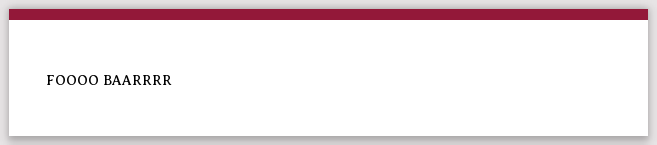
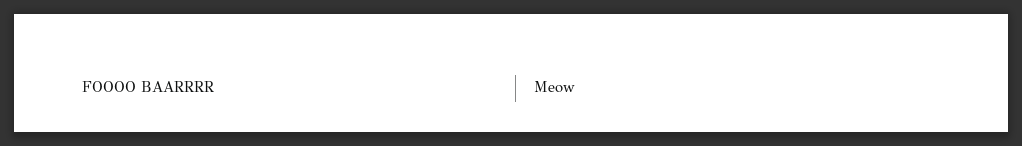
+ Meow

